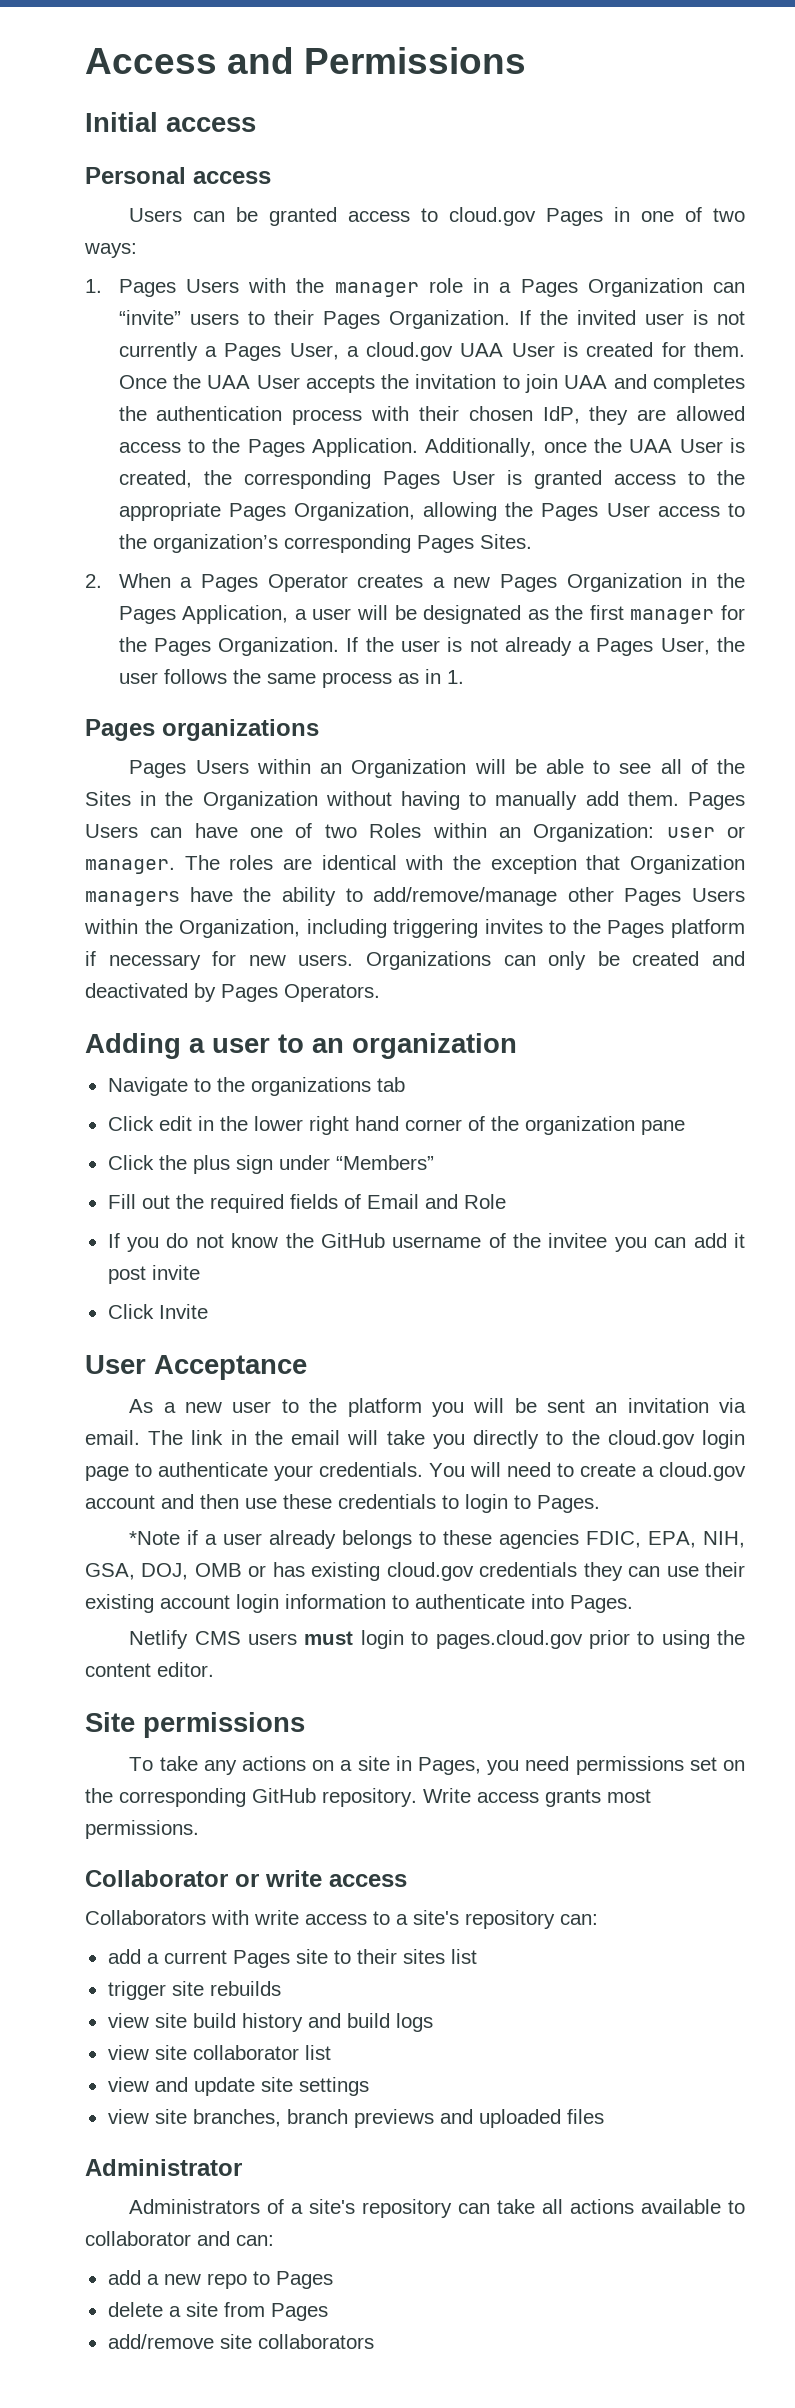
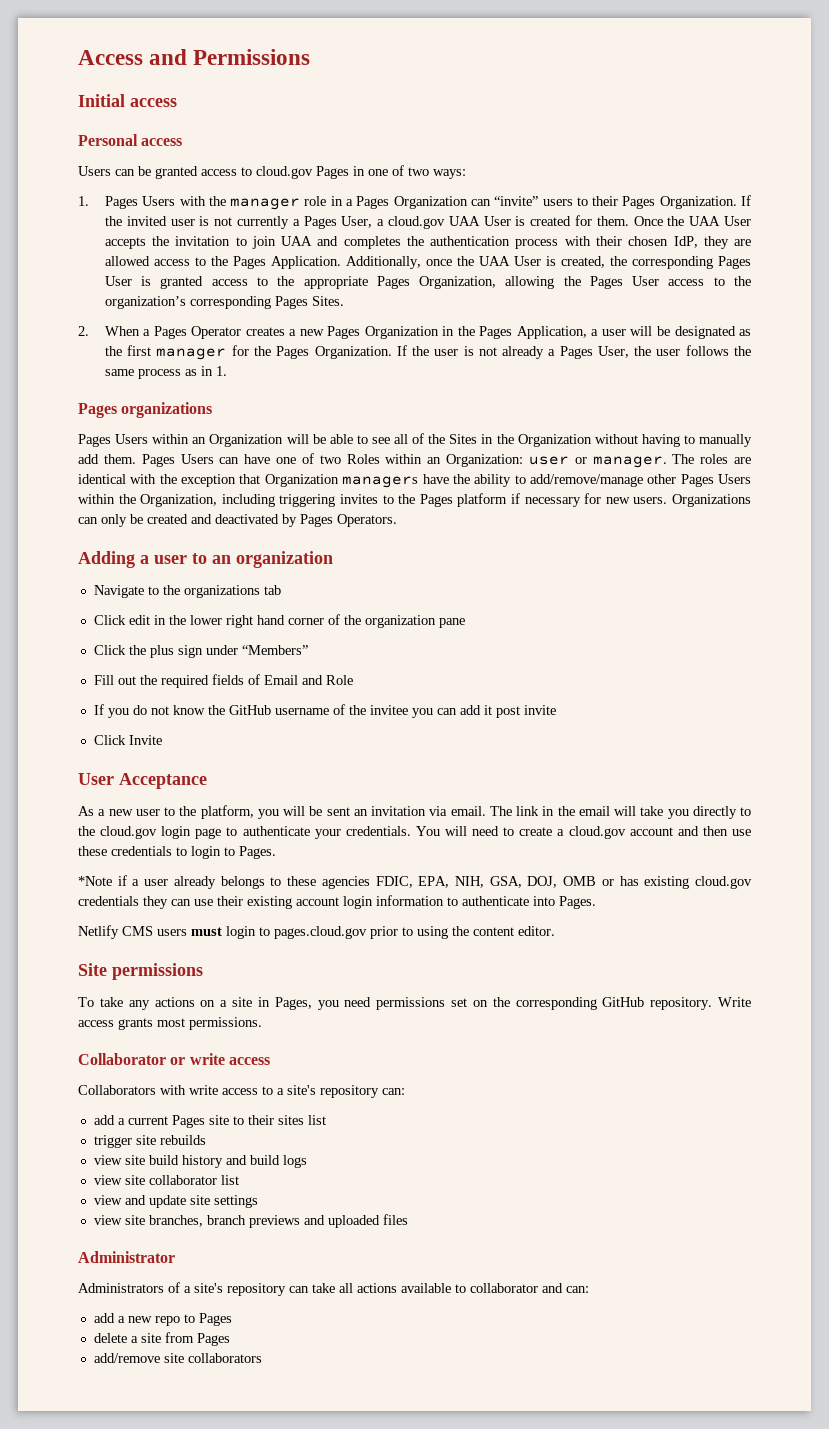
- As a new user to the platform you will be sent an invitation via email.
+ As a new user to the platform, you will be sent an invitation via email.

